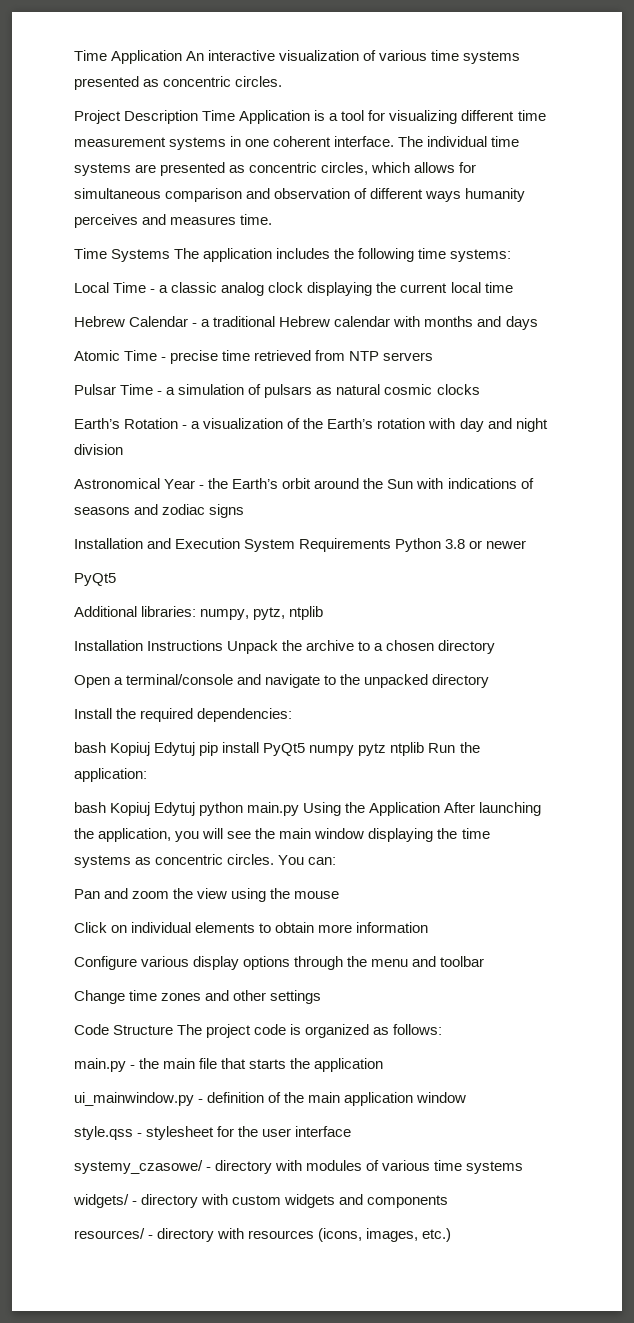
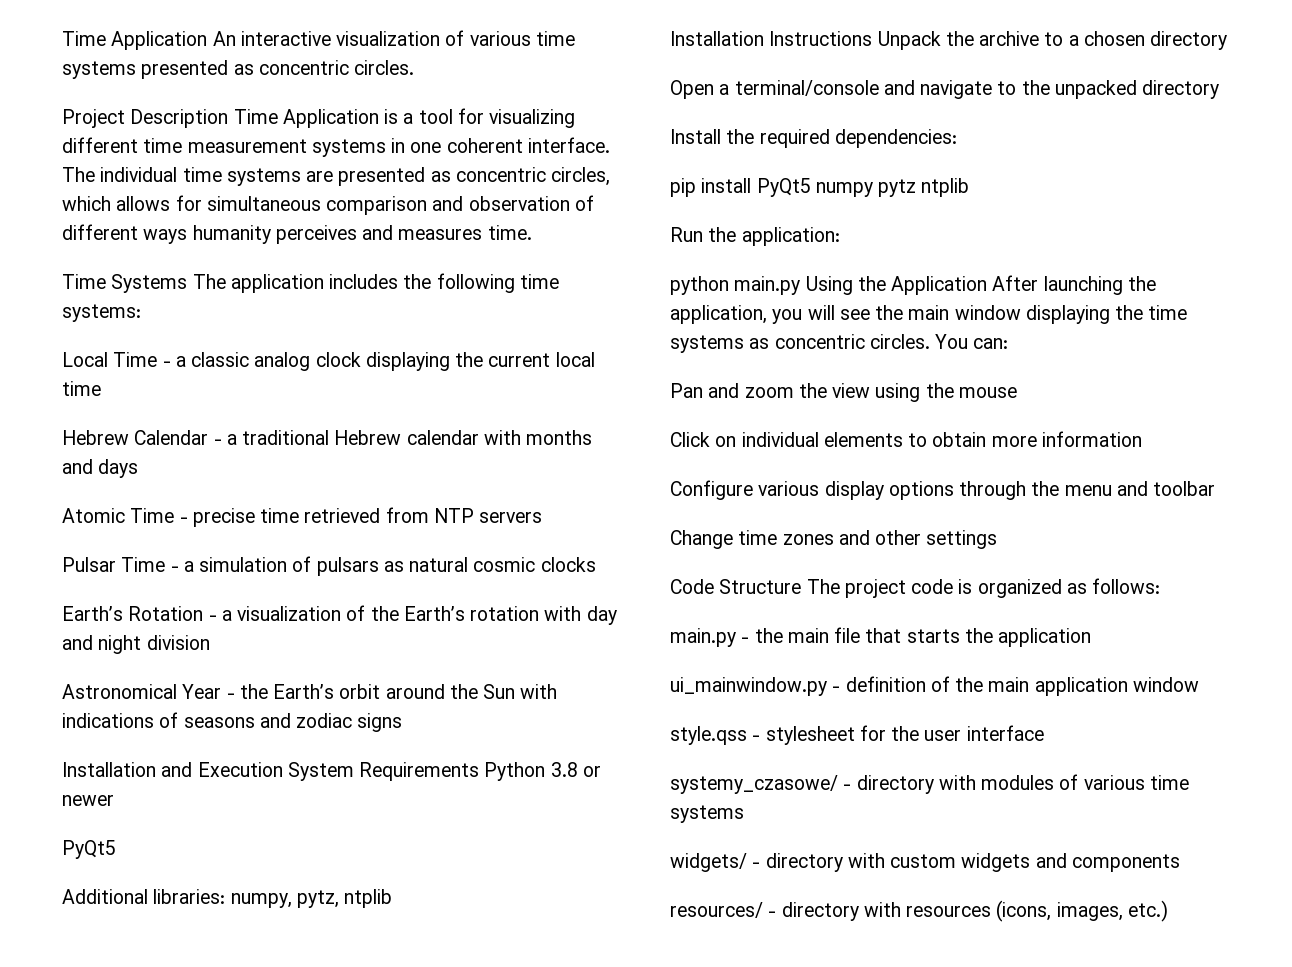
- bash Kopiuj Edytuj pip install PyQt5 numpy pytz ntplib Run the application:
+ pip install PyQt5 numpy pytz ntplib
+ Run the application:
- bash Kopiuj Edytuj python main.py Using the Application After launching the application, you will see the main window displaying the time systems as concentric circles.
+ python main.py Using the Application After launching the application, you will see the main window displaying the time systems as concentric circles.

